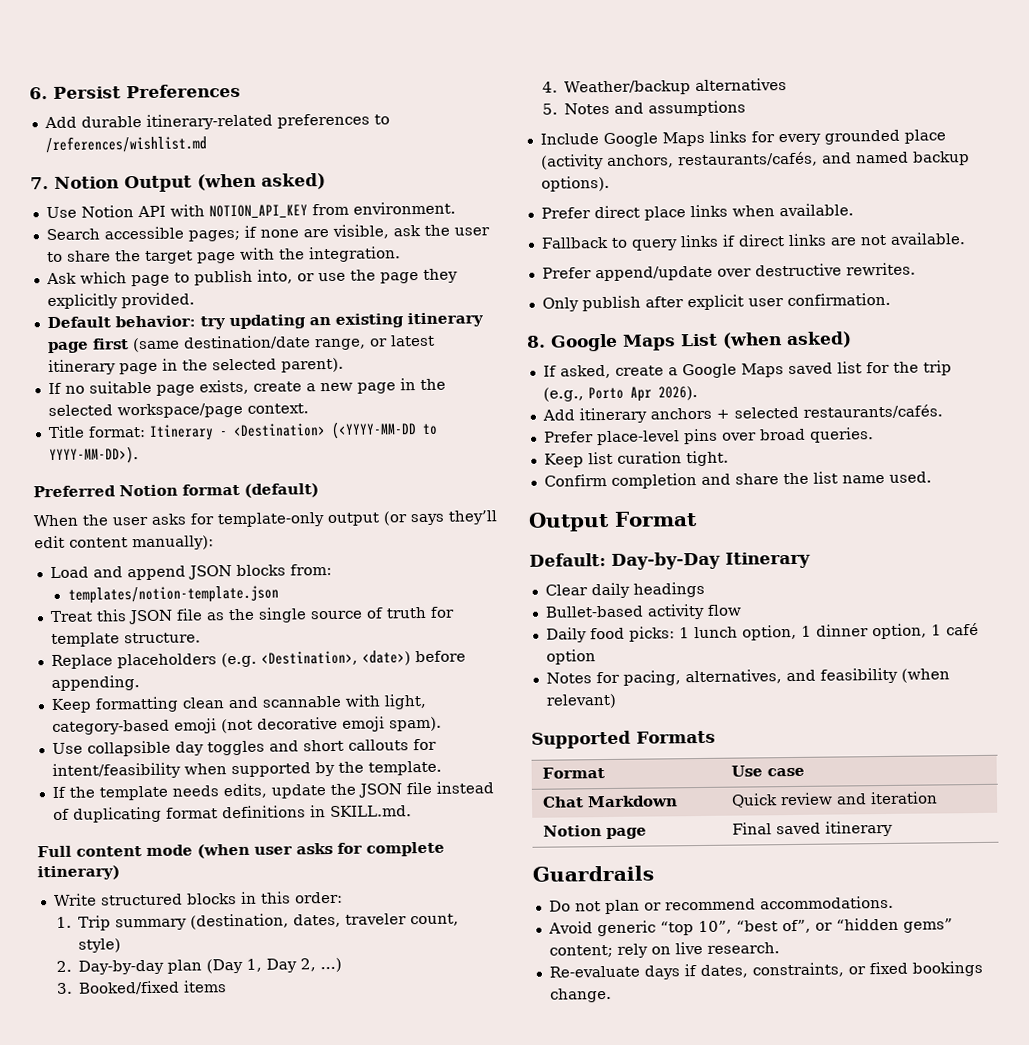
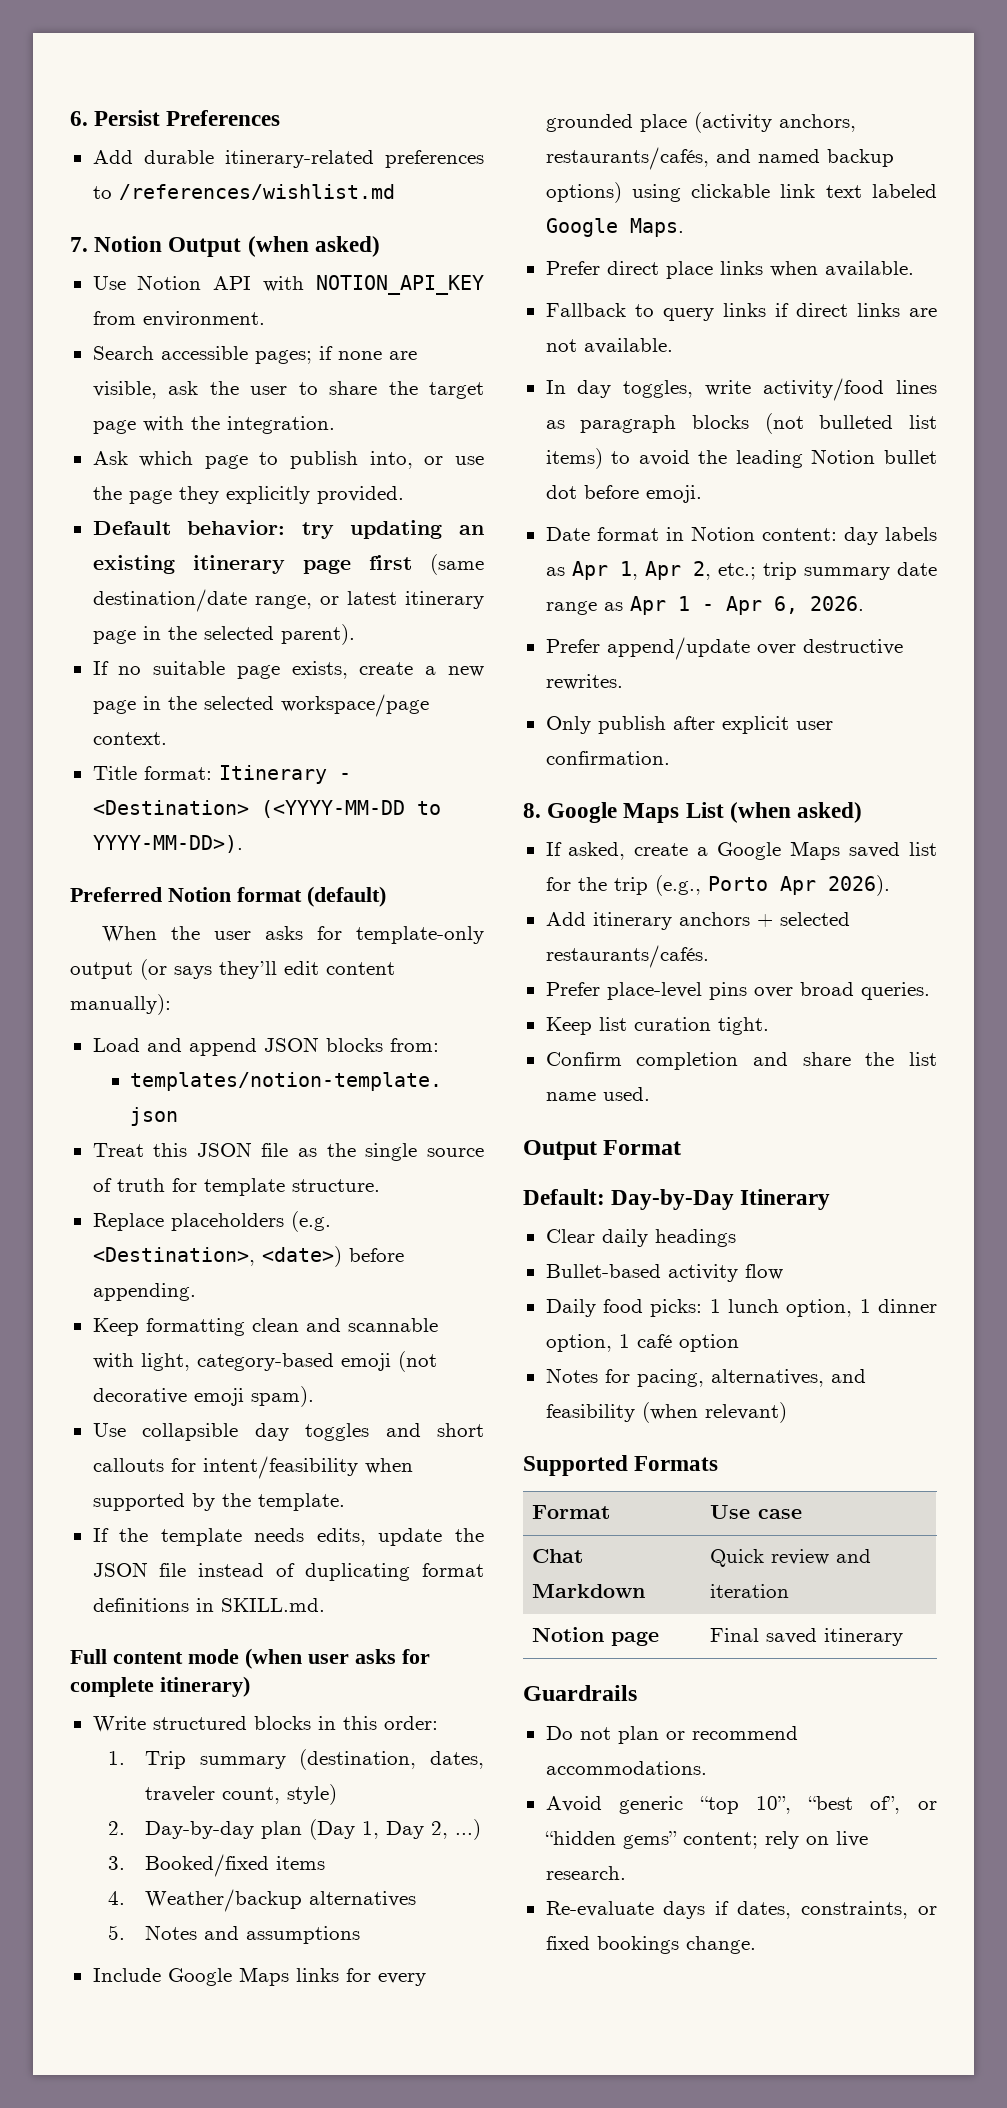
- Include Google Maps links for every grounded place (activity anchors, restaurants/cafés, and named backup options).
+ Include Google Maps links for every grounded place (activity anchors, restaurants/cafés, and named backup options) using clickable link text labeled Google Maps.
+ In day toggles, write activity/food lines as paragraph blocks (not bulleted list items) to avoid the leading Notion bullet dot before emoji.
+ Date format in Notion content: day labels as Apr 1, Apr 2, etc.; trip summary date range as Apr 1 - Apr 6, 2026.

